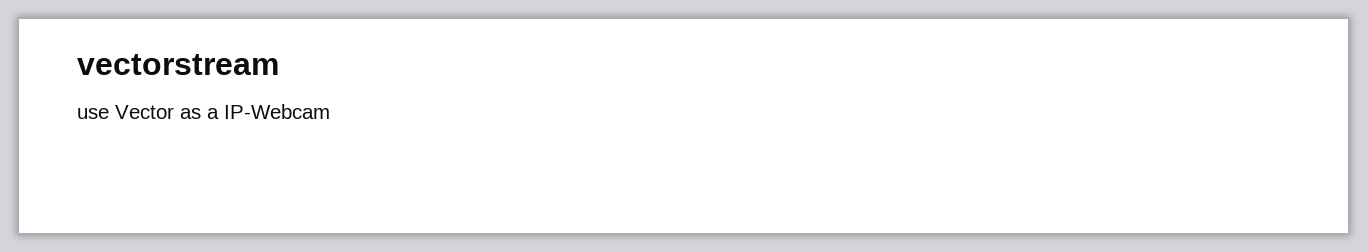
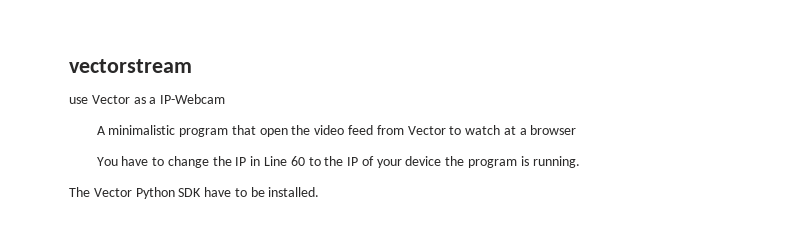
+ A minimalistic program that open the video feed from Vector to watch at a browser
+ You have to change the IP in Line 60 to the IP of your device the program is running.
+ The Vector Python SDK have to be installed.

